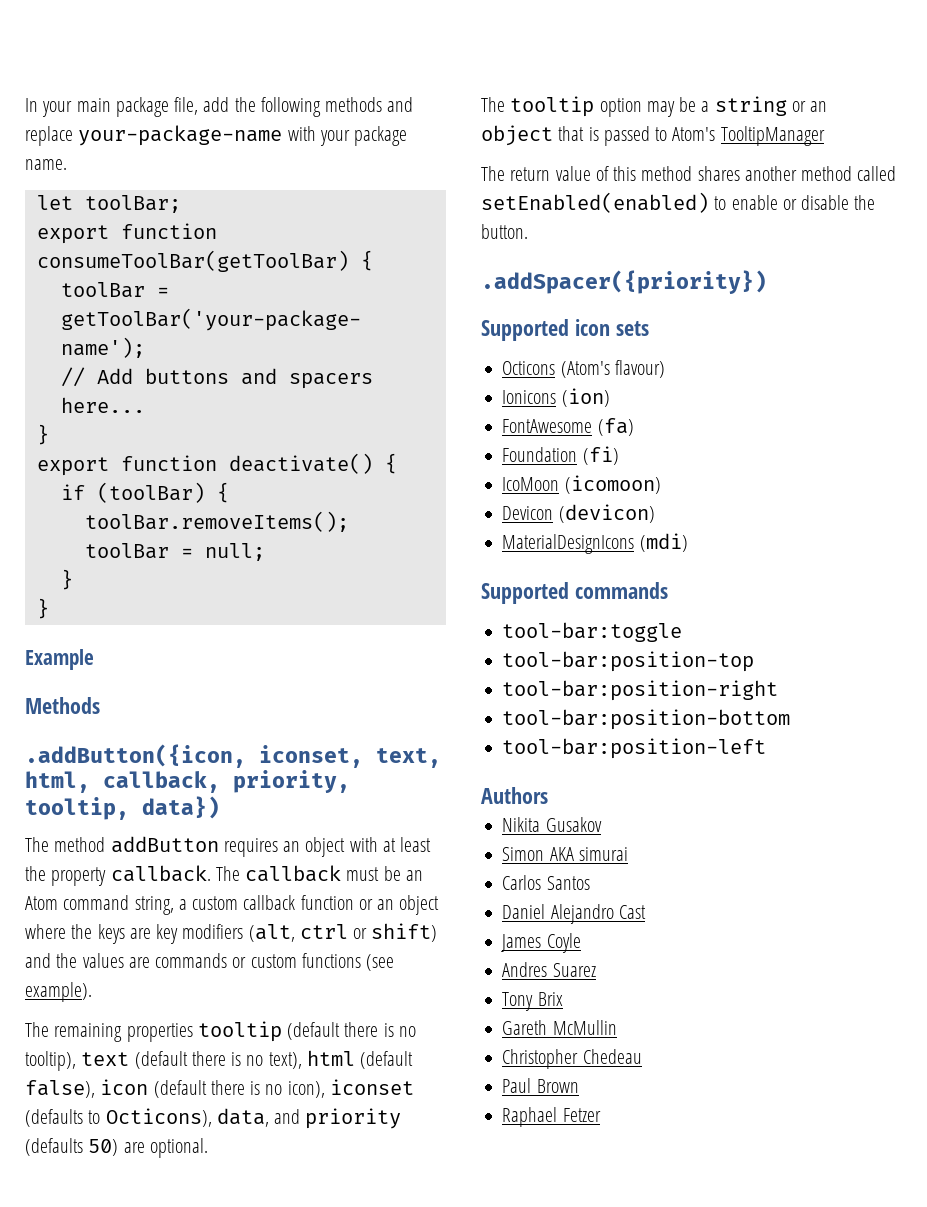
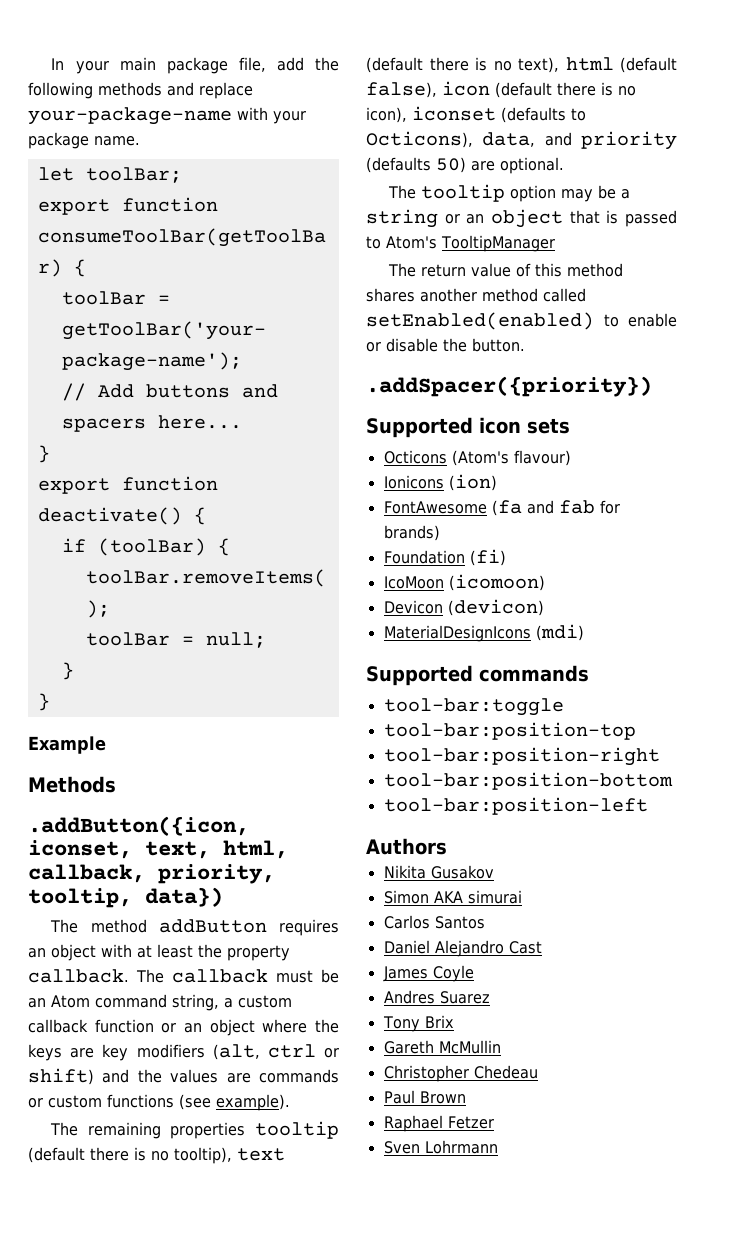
- FontAwesome (fa)
+ FontAwesome (fa and fab for brands)
+ Sven Lohrmann

